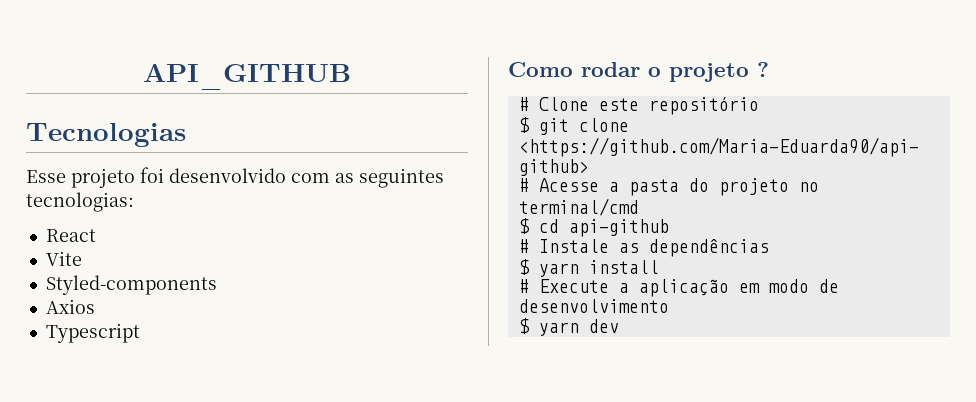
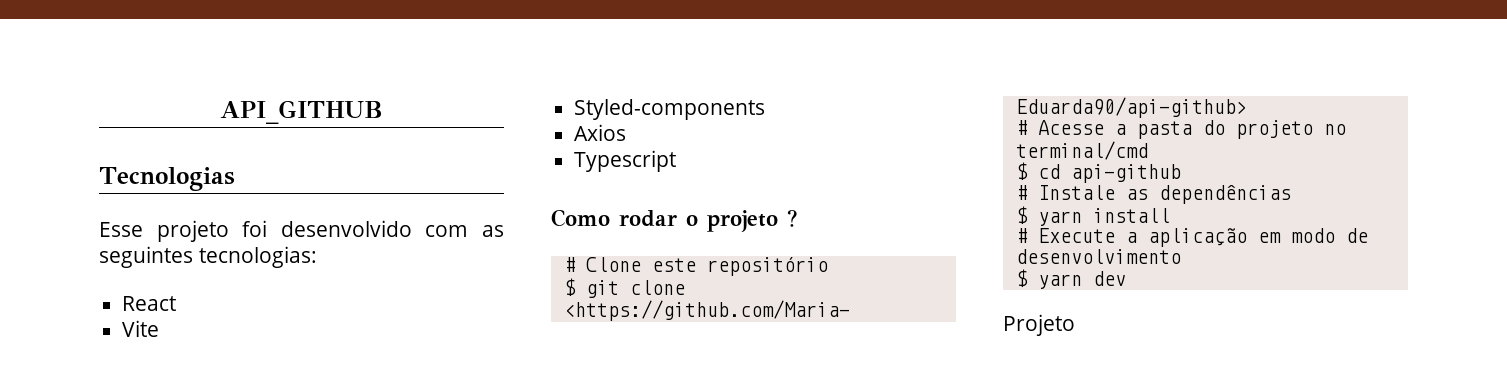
+ Projeto

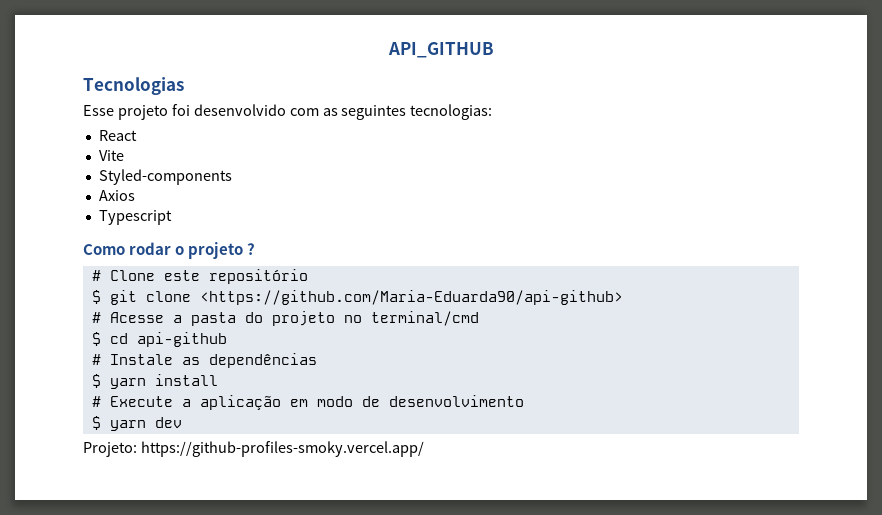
- Projeto
+ Projeto: https://github-profiles-smoky.vercel.app/

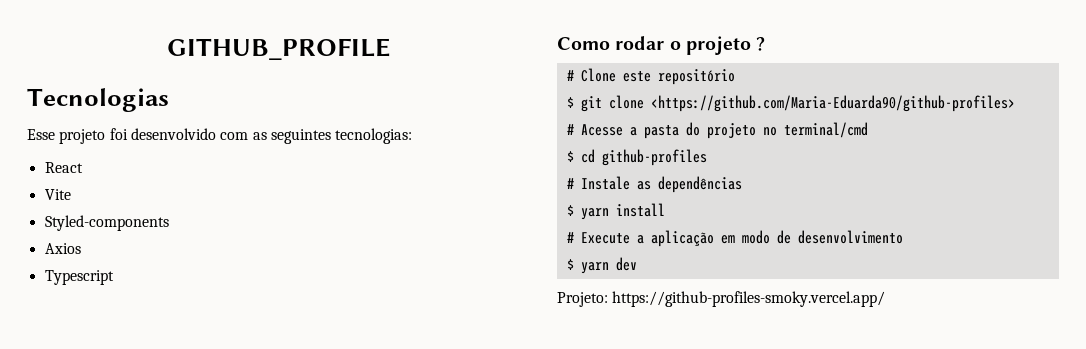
- API_GITHUB
+ GITHUB_PROFILE
- $ git clone <https://github.com/Maria-Eduarda90/api-github>
+ $ git clone <https://github.com/Maria-Eduarda90/github-profiles>
- $ cd api-github
+ $ cd github-profiles

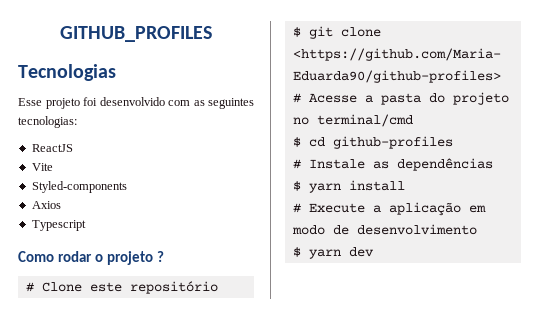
- GITHUB_PROFILE
+ GITHUB_PROFILES
- React
+ ReactJS
- Projeto: https://github-profiles-smoky.vercel.app/

